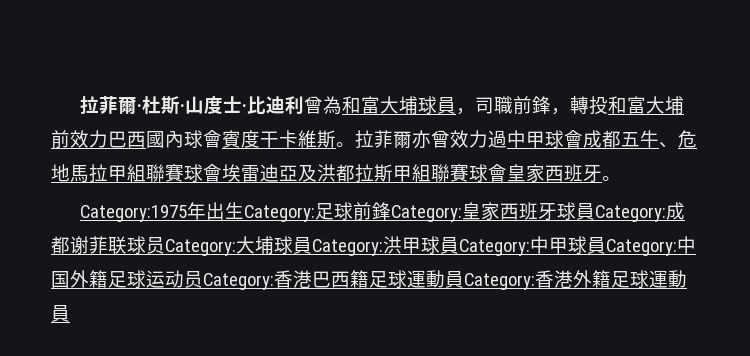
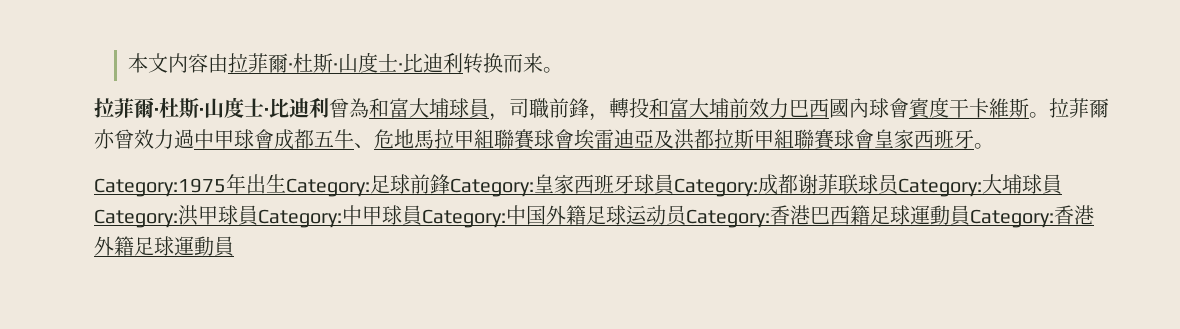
+ 本文内容由拉菲爾·杜斯·山度士·比迪利转换而来。

